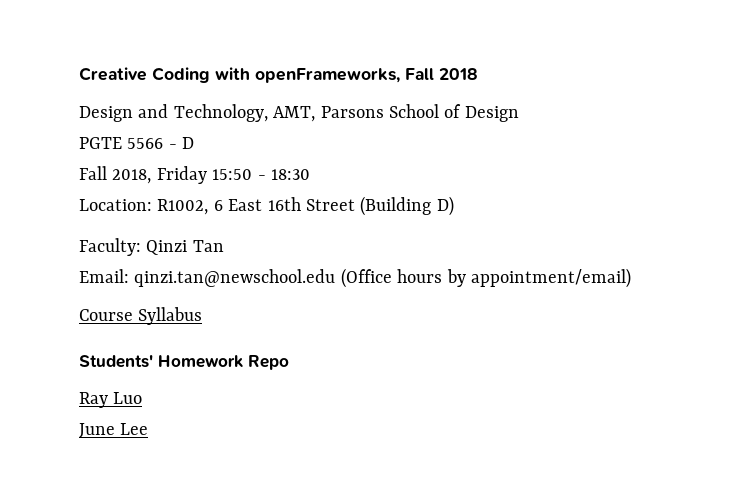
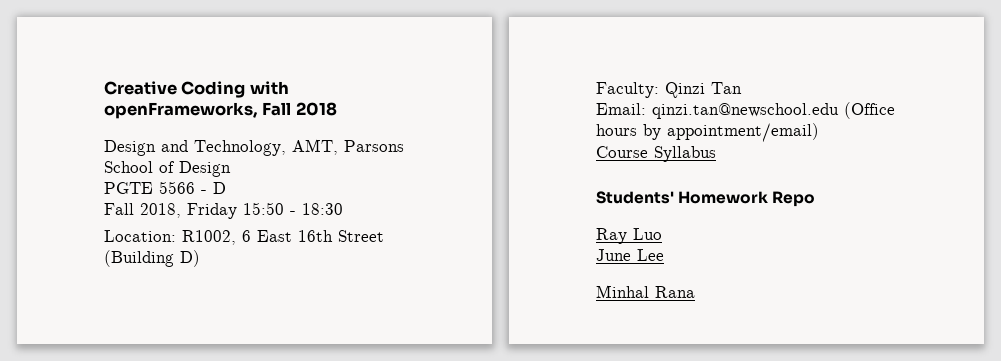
+ Minhal Rana

